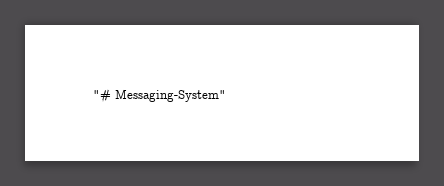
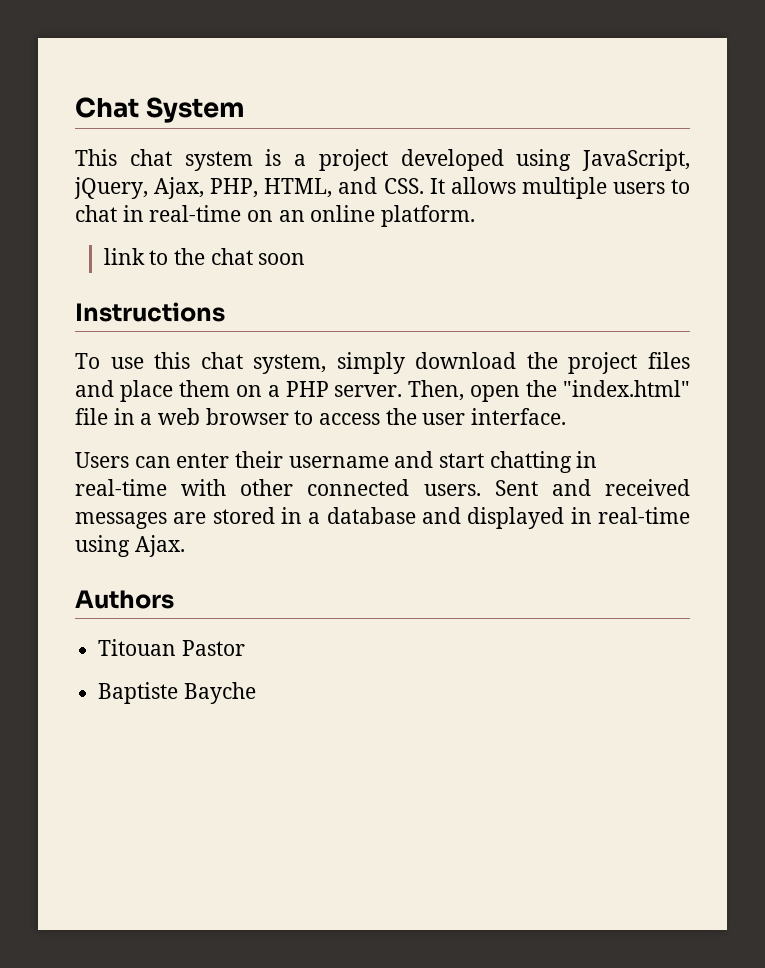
- "# Messaging-System"
+ Chat System
+ This chat system is a project developed using JavaScript, jQuery, Ajax, PHP, HTML, and CSS. It allows multiple users to chat in real-time on an online platform.
+ link to the chat soon
+ Instructions
+ To use this chat system, simply download the project files and place them on a PHP server. Then, open the "index.html" file in a web browser to access the user interface.
+ Users can enter their username and start chatting in real-time with other connected users. Sent and received messages are stored in a database and displayed in real-time using Ajax.
+ Authors
+ Titouan Pastor
+ Baptiste Bayche

